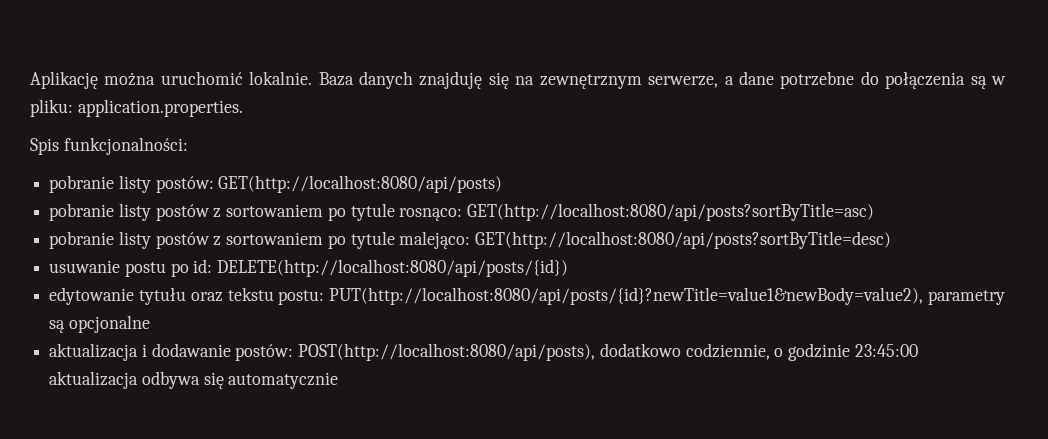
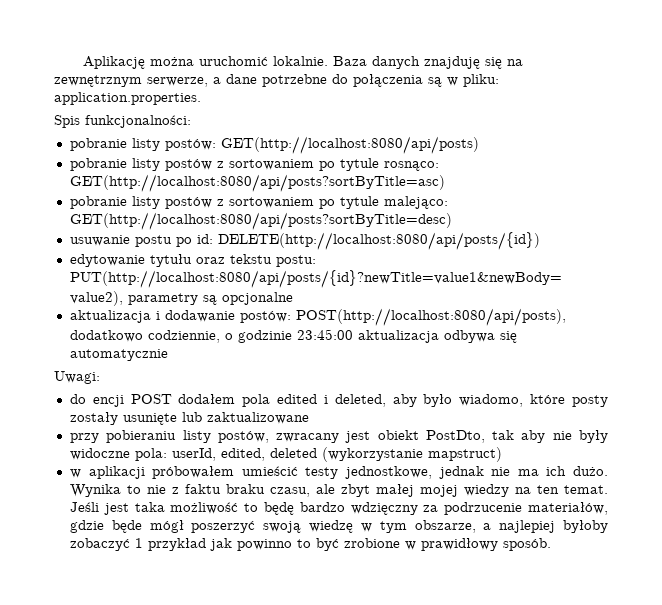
+ Uwagi:
+ do encji POST dodałem pola edited i deleted, aby było wiadomo, które posty zostały usunięte lub zaktualizowane
+ przy pobieraniu listy postów, zwracany jest obiekt PostDto, tak aby nie były widoczne pola: userId, edited, deleted (wykorzystanie mapstruct)
+ w aplikacji próbowałem umieścić testy jednostkowe, jednak nie ma ich dużo. Wynika to nie z faktu braku czasu, ale zbyt małej mojej wiedzy na ten temat. Jeśli jest taka możliwość to będę bardzo wdzięczny za podrzucenie materiałów, gdzie będe mógł poszerzyć swoją wiedzę w tym obszarze, a najlepiej byłoby zobaczyć 1 przykład jak powinno to być zrobione w prawidłowy sposób.

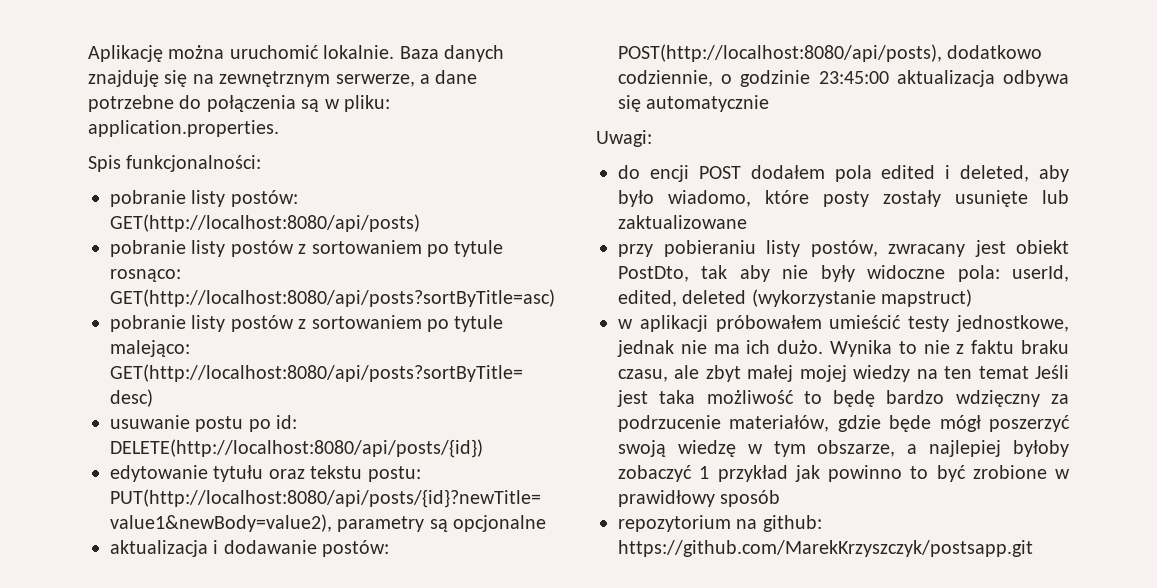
- Wynika to nie z faktu braku czasu, ale zbyt małej mojej wiedzy na ten temat. Jeśli jest taka możliwość to będę bardzo wdzięczny za podrzucenie materiałów, gdzie będe mógł poszerzyć swoją wiedzę w tym obszarze, a najlepiej byłoby zobaczyć 1 przykład jak powinno to być zrobione w prawidłowy sposób.
+ Wynika to nie z faktu braku czasu, ale zbyt małej mojej wiedzy na ten temat Jeśli jest taka możliwość to będę bardzo wdzięczny za podrzucenie materiałów, gdzie będe mógł poszerzyć swoją wiedzę w tym obszarze, a najlepiej byłoby zobaczyć 1 przykład jak powinno to być zrobione w prawidłowy sposób
+ repozytorium na github: https://github.com/MarekKrzyszczyk/postsapp.git

